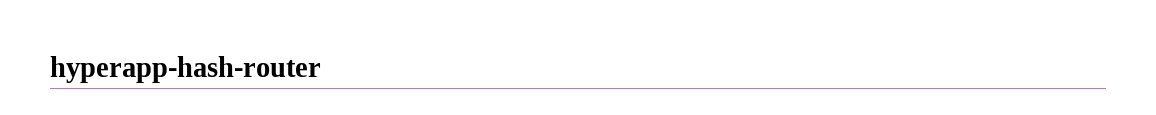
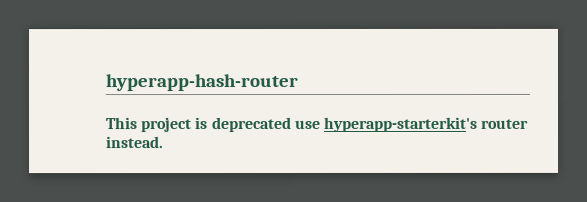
+ This project is deprecated use hyperapp-starterkit's router instead.

